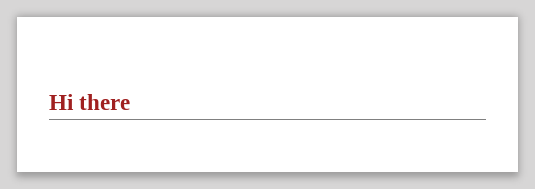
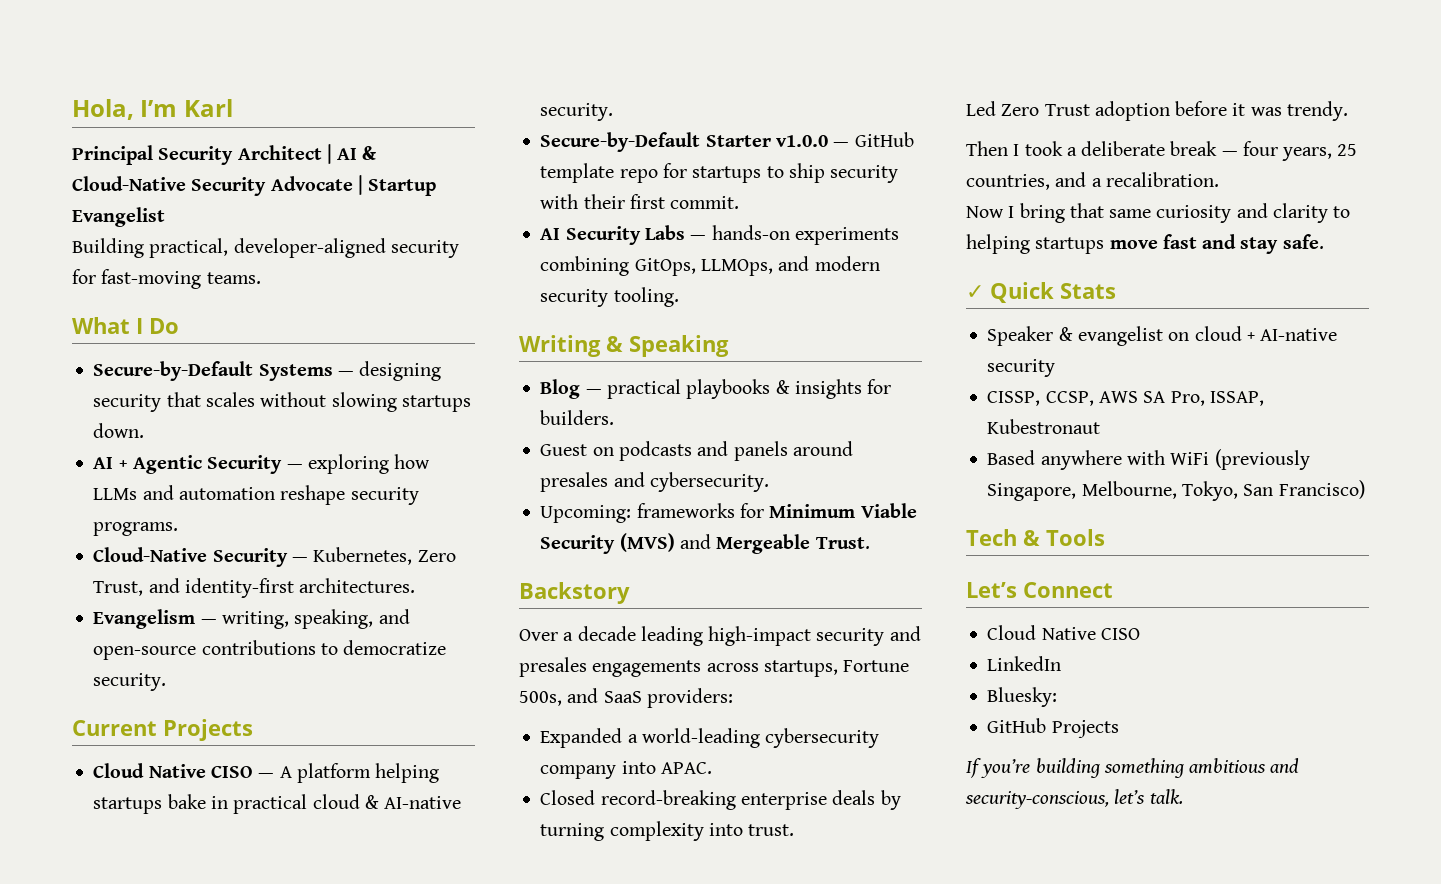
- Hi there
+ Hola, I’m Karl
+ Principal Security Architect | AI & Cloud-Native Security Advocate | Startup Evangelist
+ Building practical, developer-aligned security for fast-moving teams.
+ What I Do
+ Secure-by-Default Systems — designing security that scales without slowing startups down.
+ AI + Agentic Security — exploring how LLMs and automation reshape security programs.
+ Cloud-Native Security — Kubernetes, Zero Trust, and identity-first architectures.
+ Evangelism — writing, speaking, and open-source contributions to democratize security.
+ Current Projects
+ Cloud Native CISO — A platform helping startups bake in practical cloud & AI-native security.
+ Secure-by-Default Starter v1.0.0 — GitHub template repo for startups to ship security with their first commit.
+ AI Security Labs — hands-on experiments combining GitOps, LLMOps, and modern security tooling.
+ Writing & Speaking
+ Blog — practical playbooks & insights for builders.
+ Guest on podcasts and panels around presales and cybersecurity.
+ Upcoming: frameworks for Minimum Viable Security (MVS) and Mergeable Trust.
+ Backstory
+ Over a decade leading high-impact security and presales engagements across startups, Fortune 500s, and SaaS providers:
+ Expanded a world-leading cybersecurity company into APAC.
+ Closed record-breaking enterprise deals by turning complexity into trust.
+ Led Zero Trust adoption before it was trendy.
+ Then I took a deliberate break — four years, 25 countries, and a recalibration.
+ Now I bring that same curiosity and clarity to helping startups move fast and stay safe.
+ ✓ Quick Stats
+ Speaker & evangelist on cloud + AI-native security
+ CISSP, CCSP, AWS SA Pro, ISSAP, Kubestronaut
+ Based anywhere with WiFi (previously Singapore, Melbourne, Tokyo, San Francisco)
+ Tech & Tools
+ Let’s Connect
+ Cloud Native CISO
+ LinkedIn
+ Bluesky:
+ GitHub Projects
+ If you’re building something ambitious and security-conscious, let’s talk.

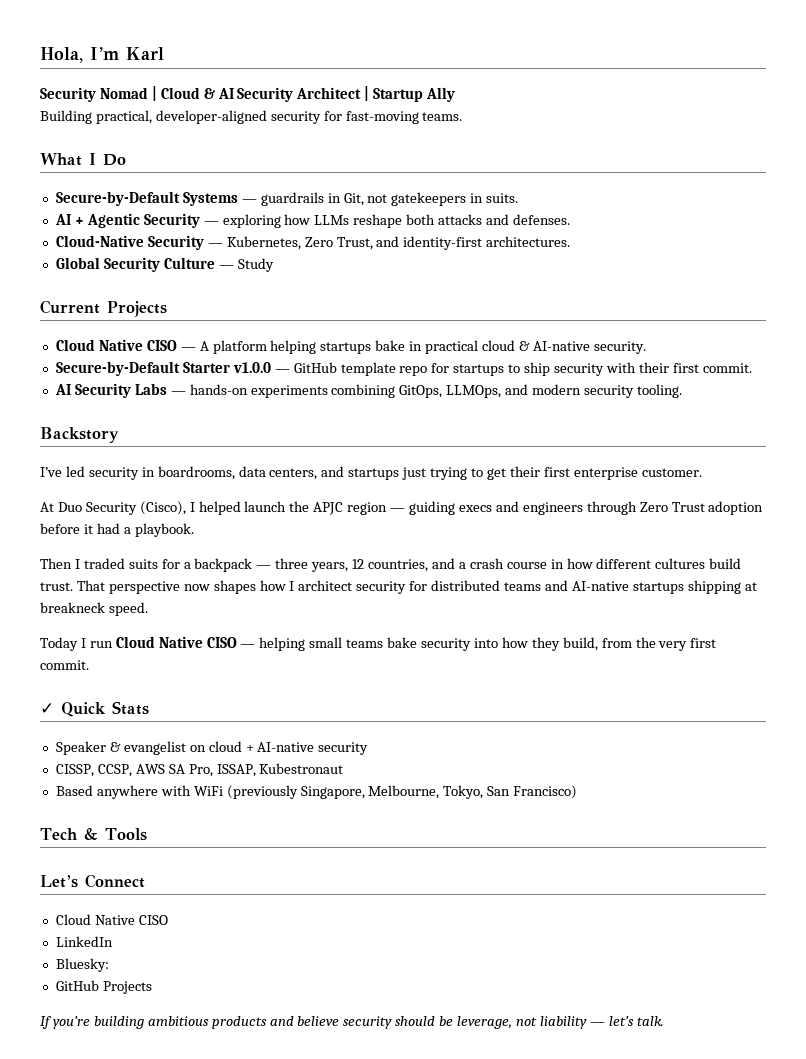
- Principal Security Architect | AI & Cloud-Native Security Advocate | Startup Evangelist
+ Security Nomad | Cloud & AI Security Architect | Startup Ally
- Secure-by-Default Systems — designing security that scales without slowing startups down.
+ Secure-by-Default Systems — guardrails in Git, not gatekeepers in suits.
- AI + Agentic Security — exploring how LLMs and automation reshape security programs.
+ AI + Agentic Security — exploring how LLMs reshape both attacks and defenses.
- Evangelism — writing, speaking, and open-source contributions to democratize security.
+ Global Security Culture — Study
- Writing & Speaking
- Blog — practical playbooks & insights for builders.
- Guest on podcasts and panels around presales and cybersecurity.
- Upcoming: frameworks for Minimum Viable Security (MVS) and Mergeable Trust.
  Backstory
- Over a decade leading high-impact security and presales engagements across startups, Fortune 500s, and SaaS providers:
- Expanded a world-leading cybersecurity company into APAC.
- Closed record-breaking enterprise deals by turning complexity into trust.
- Led Zero Trust adoption before it was trendy.
+ I’ve led security in boardrooms, data centers, and startups just trying to get their first enterprise customer.
+ At Duo Security (Cisco), I helped launch the APJC region — guiding execs and engineers through Zero Trust adoption before it had a playbook.
- Then I took a deliberate break — four years, 25 countries, and a recalibration.
- Now I bring that same curiosity and clarity to helping startups move fast and stay safe.
+ Then I traded suits for a backpack — three years, 12 countries, and a crash course in how different cultures build trust. That perspective now shapes how I architect security for distributed teams and AI-native startups shipping at breakneck speed.
+ Today I run Cloud Native CISO — helping small teams bake security into how they build, from the very first commit.
- If you’re building something ambitious and security-conscious, let’s talk.
+ If you’re building ambitious products and believe security should be leverage, not liability — let’s talk.

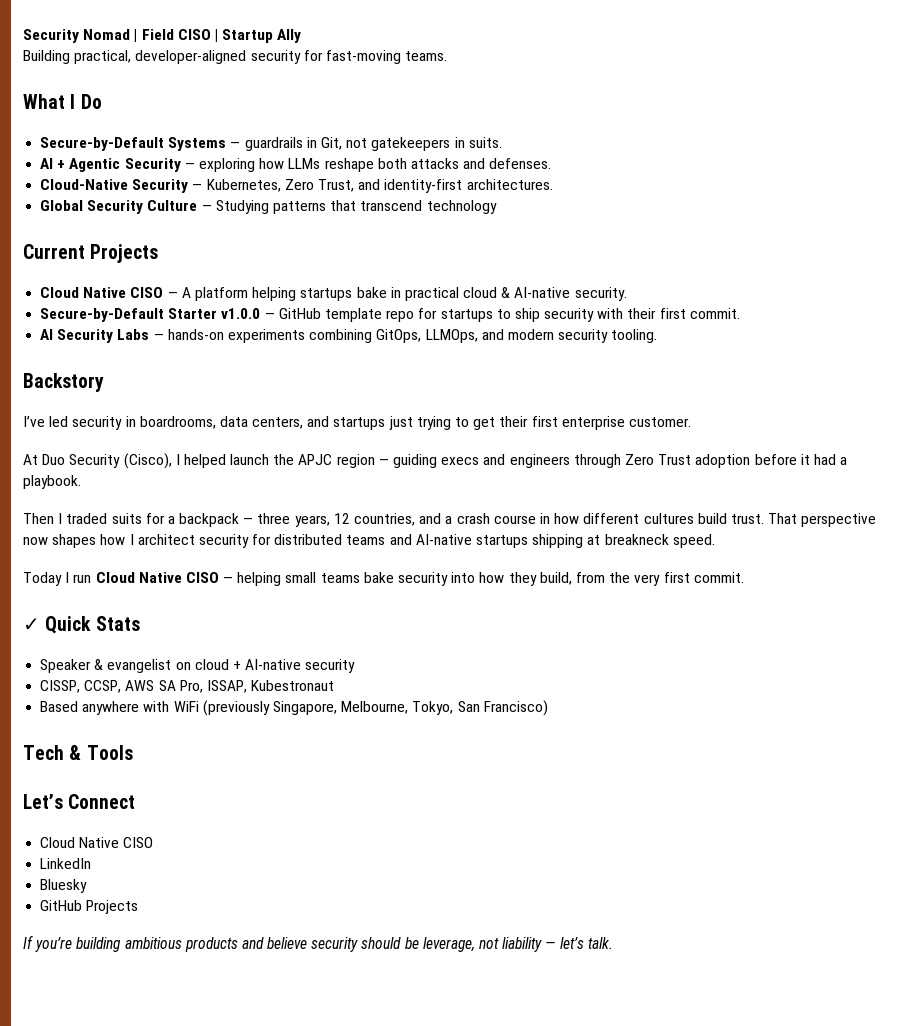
- Hola, I’m Karl
- Security Nomad | Cloud & AI Security Architect | Startup Ally
+ Security Nomad | Field CISO | Startup Ally
- Global Security Culture — Study
+ Global Security Culture — Studying patterns that transcend technology
- Bluesky:
+ Bluesky

